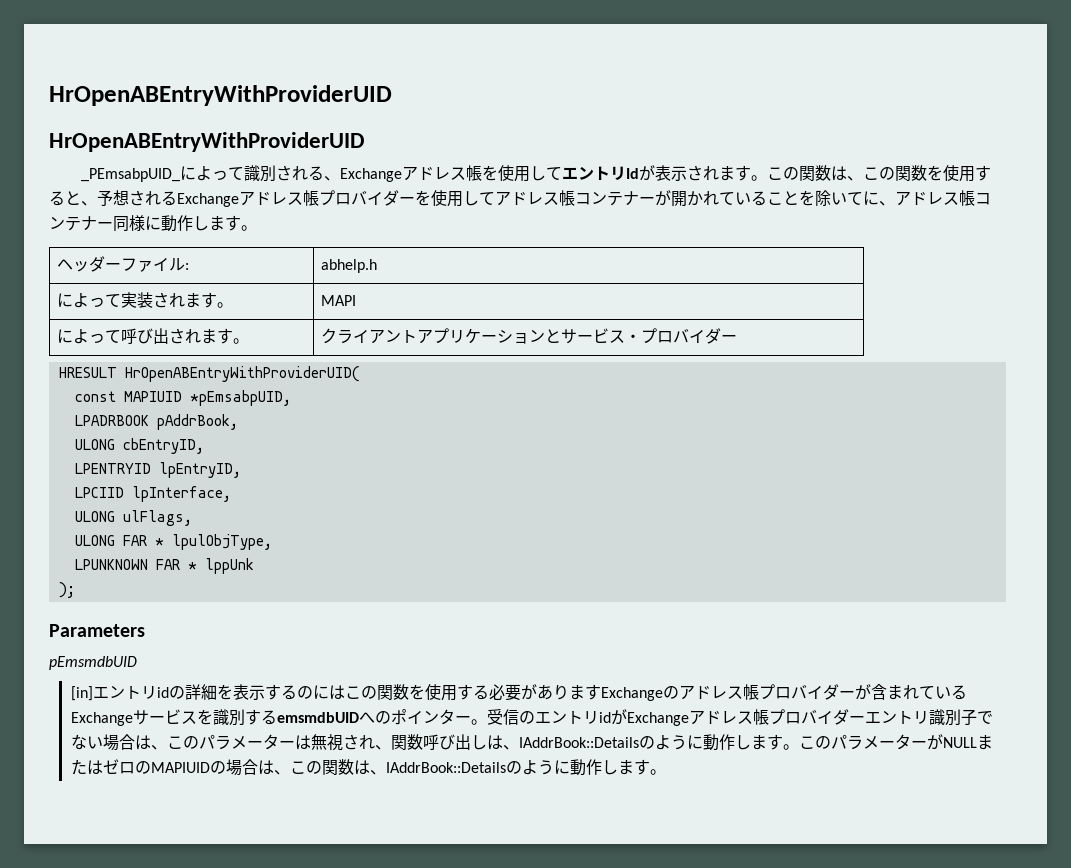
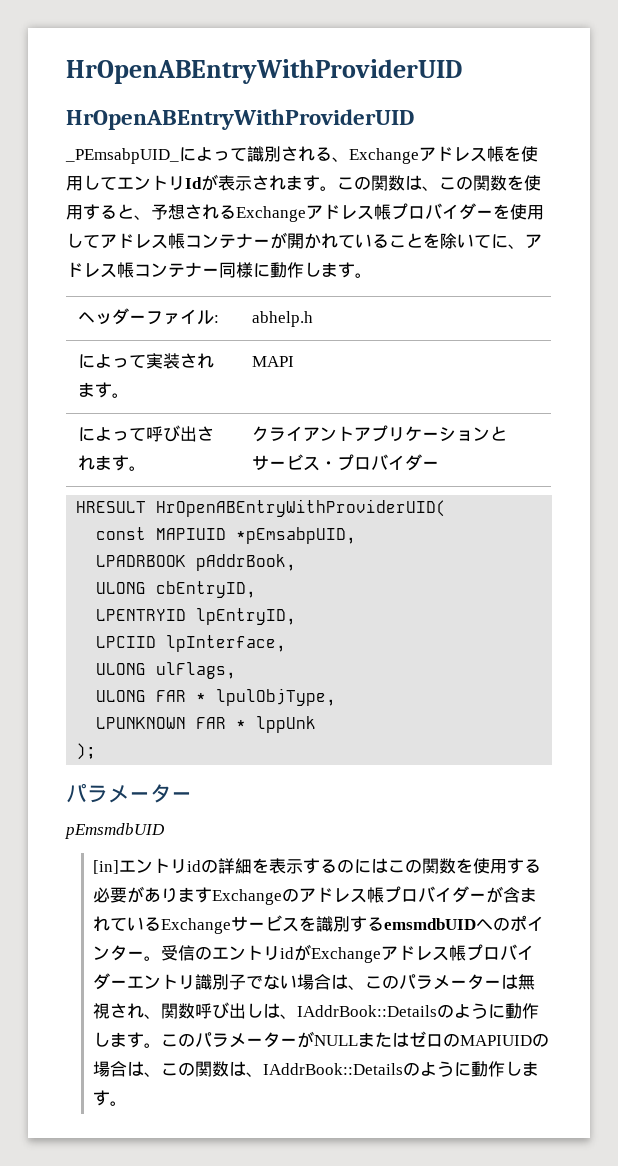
  );
- Parameters
+ パラメーター

